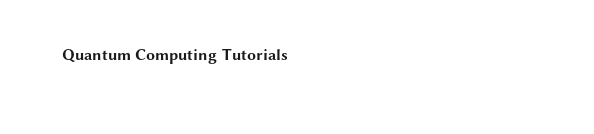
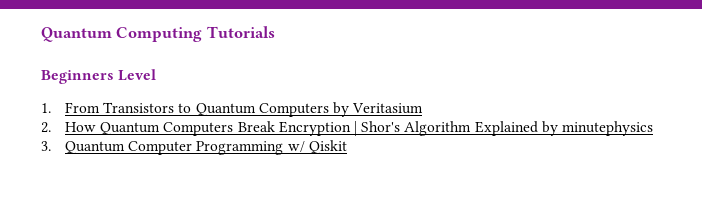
+ Beginners Level
+ 1. From Transistors to Quantum Computers by Veritasium
+ 2. How Quantum Computers Break Encryption | Shor's Algorithm Explained by minutephysics
+ 3. Quantum Computer Programming w/ Qiskit

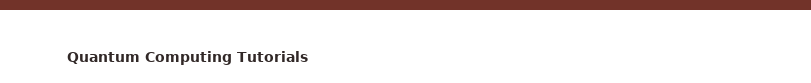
- Beginners Level
- 1. From Transistors to Quantum Computers by Veritasium
- 2. How Quantum Computers Break Encryption | Shor's Algorithm Explained by minutephysics
- 3. Quantum Computer Programming w/ Qiskit

